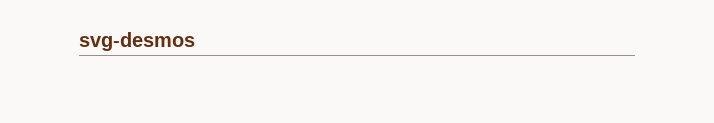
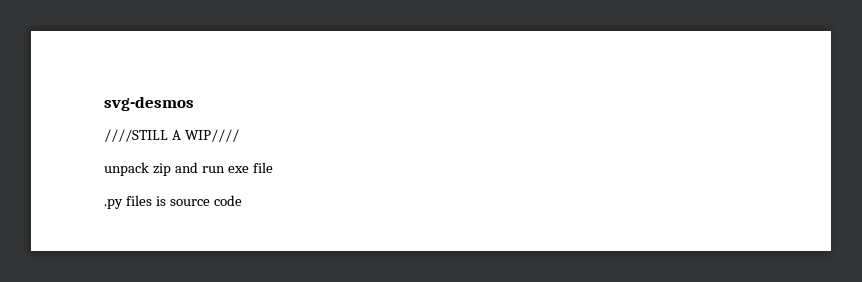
+ ////STILL A WIP////
+ unpack zip and run exe file
+ .py files is source code

